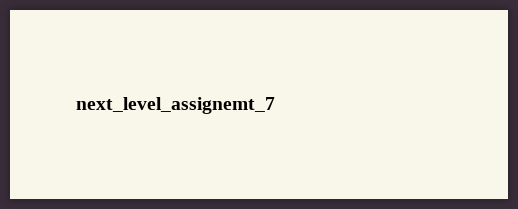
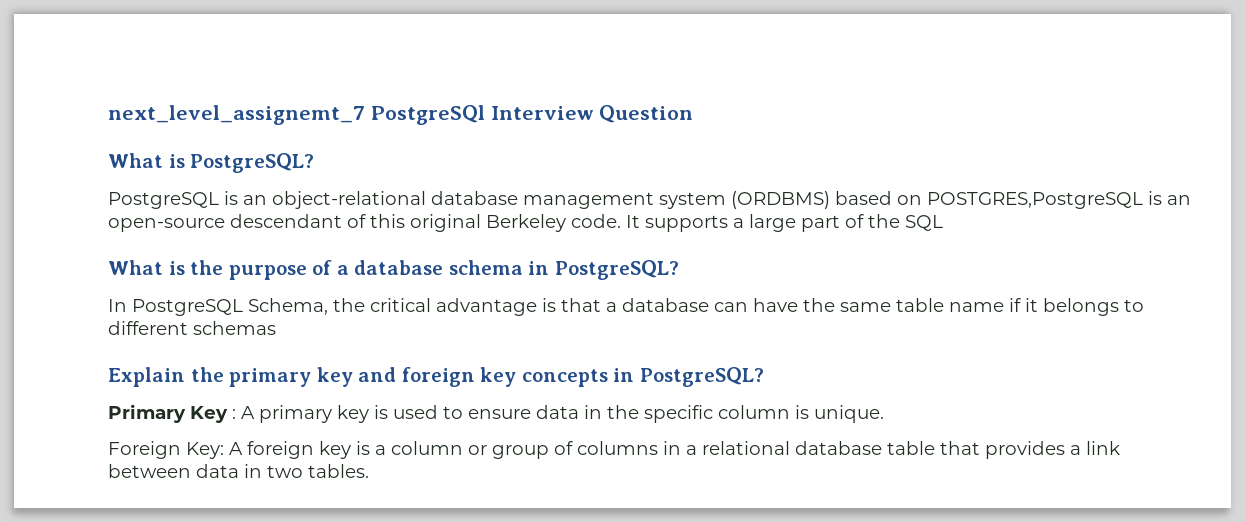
- next_level_assignemt_7
+ next_level_assignemt_7 PostgreSQl Interview Question
+ What is PostgreSQL?
+ PostgreSQL is an object-relational database management system (ORDBMS) based on POSTGRES,PostgreSQL is an open-source descendant of this original Berkeley code. It supports a large part of the SQL
+ What is the purpose of a database schema in PostgreSQL?
+ In PostgreSQL Schema, the critical advantage is that a database can have the same table name if it belongs to different schemas
+ Explain the primary key and foreign key concepts in PostgreSQL?
+ Primary Key : A primary key is used to ensure data in the specific column is unique.
+ Foreign Key: A foreign key is a column or group of columns in a relational database table that provides a link between data in two tables.

